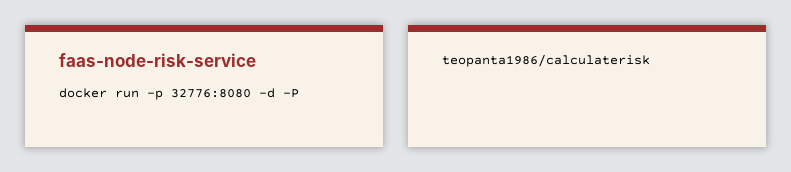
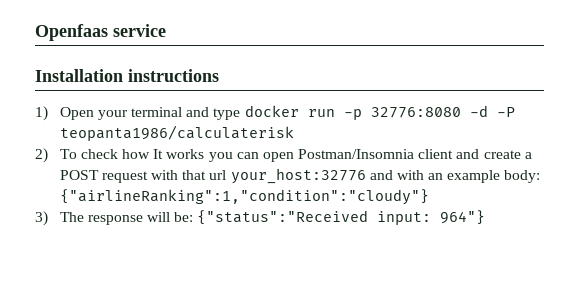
- faas-node-risk-service
- docker run -p 32776:8080 -d -P teopanta1986/calculaterisk
+ Openfaas service
+ Installation instructions
+ 1) Open your terminal and type docker run -p 32776:8080 -d -P teopanta1986/calculaterisk
+ 2) To check how It works you can open Postman/Insomnia client and create a POST request with that url your_host:32776 and with an example body: {"airlineRanking":1,"condition":"cloudy"}
+ 3) The response will be: {"status":"Received input: 964"}

